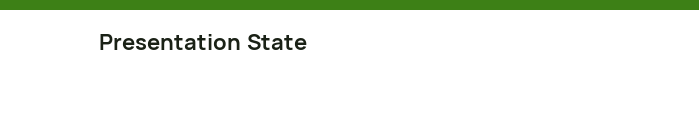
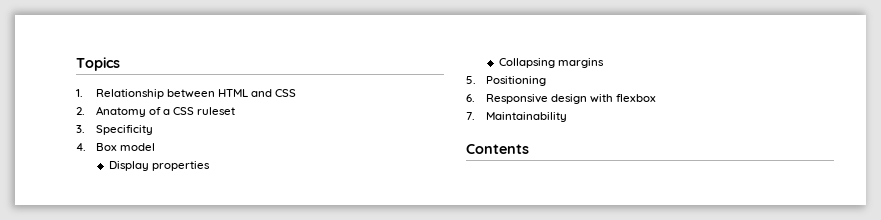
- Presentation State
+ Topics
+ 1. Relationship between HTML and CSS
+ 2. Anatomy of a CSS ruleset
+ 3. Specificity
+ 4. Box model
+ Display properties
+ Collapsing margins
+ 5. Positioning
+ 6. Responsive design with flexbox
+ 7. Maintainability
+ Contents

